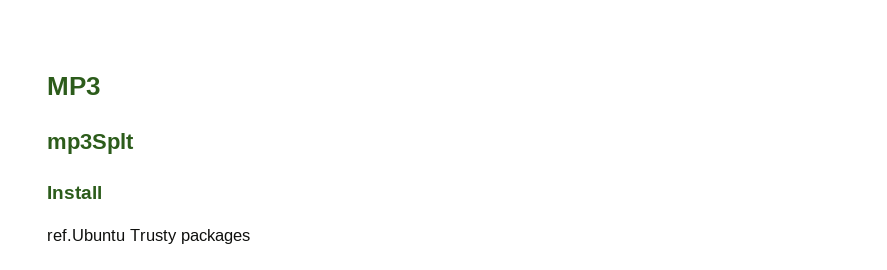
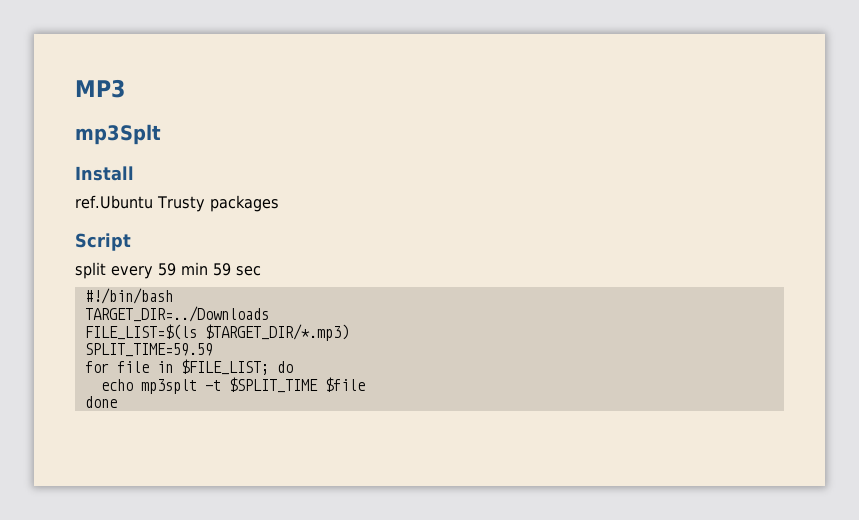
+ Script
+ split every 59 min 59 sec
+ #!/bin/bash
+ TARGET_DIR=../Downloads
+ FILE_LIST=$(ls $TARGET_DIR/*.mp3)
+ SPLIT_TIME=59.59
+ for file in $FILE_LIST; do
+ echo mp3splt -t $SPLIT_TIME $file
+ done

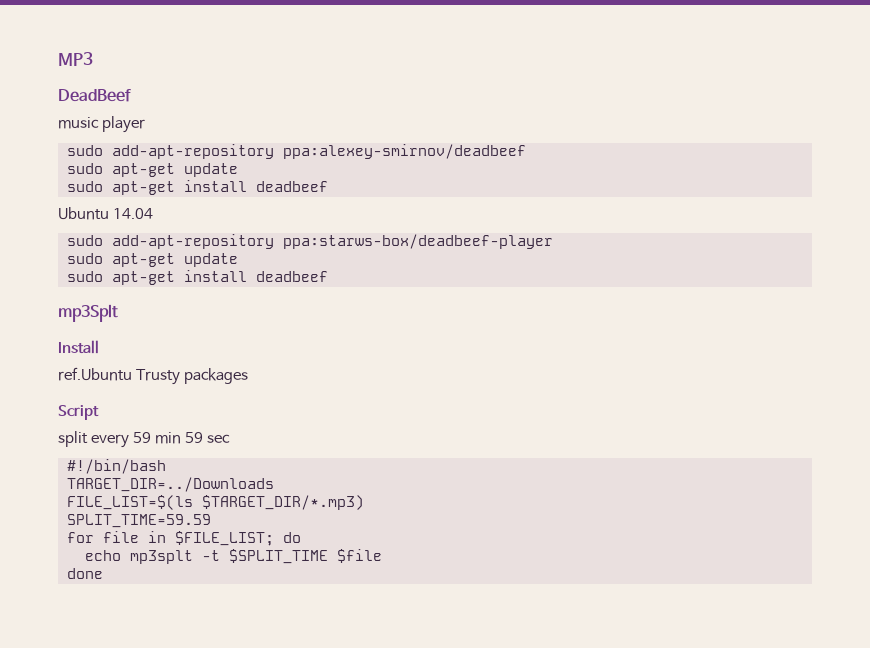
+ DeadBeef
+ music player
+ sudo add-apt-repository ppa:alexey-smirnov/deadbeef
+ sudo apt-get update
+ sudo apt-get install deadbeef
+ Ubuntu 14.04
+ sudo add-apt-repository ppa:starws-box/deadbeef-player
+ sudo apt-get update
+ sudo apt-get install deadbeef

